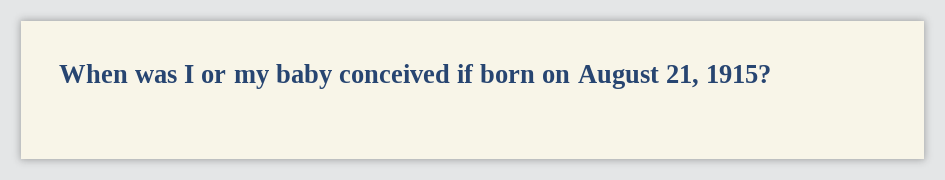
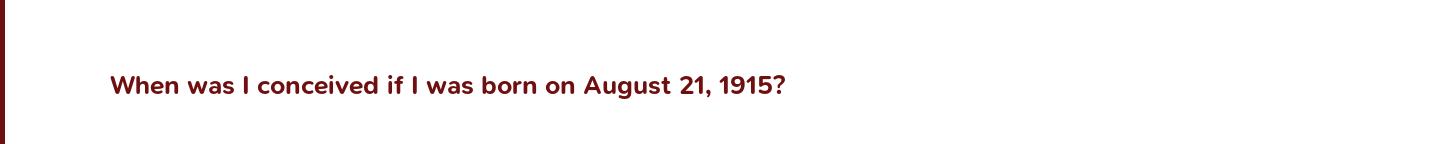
- When was I or my baby conceived if born on August 21, 1915?
+ When was I conceived if I was born on August 21, 1915?

